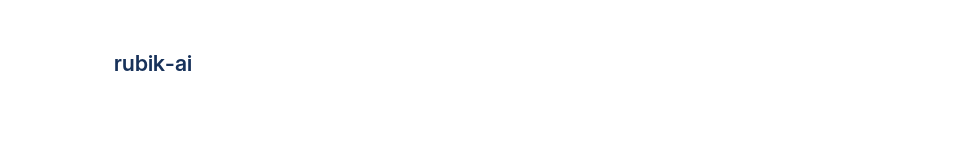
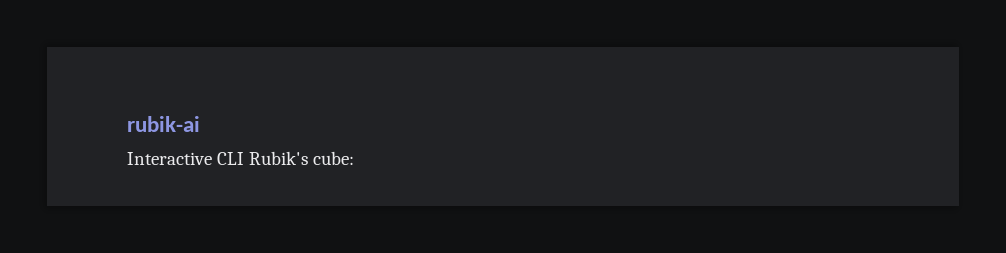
+ Interactive CLI Rubik's cube:

